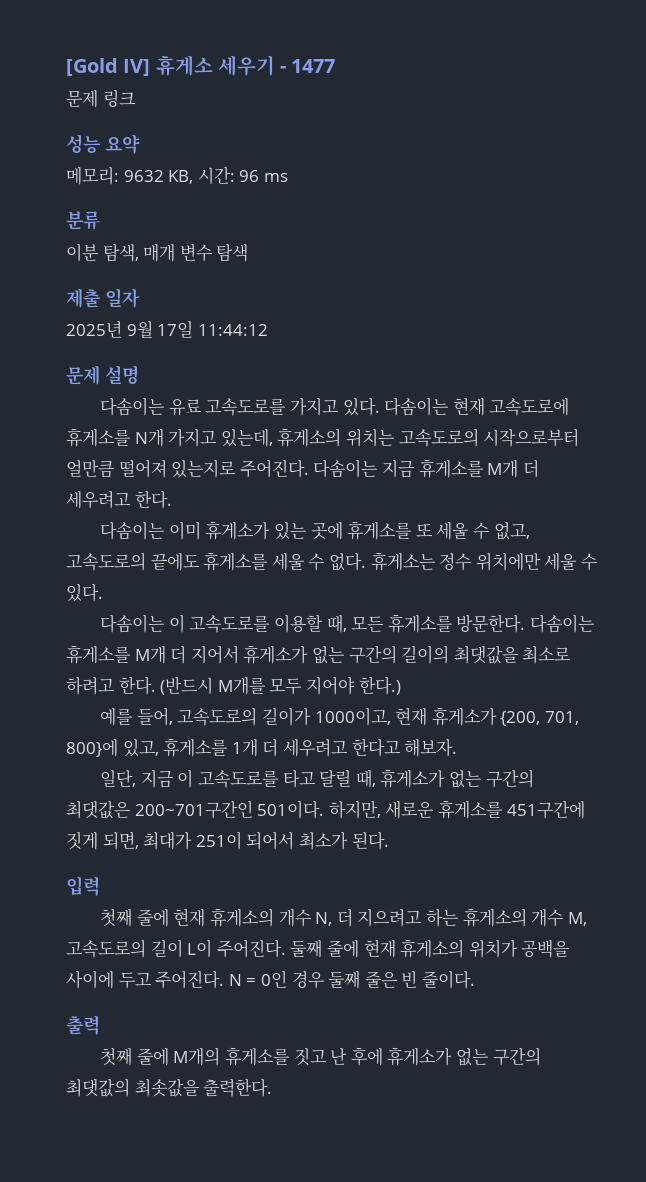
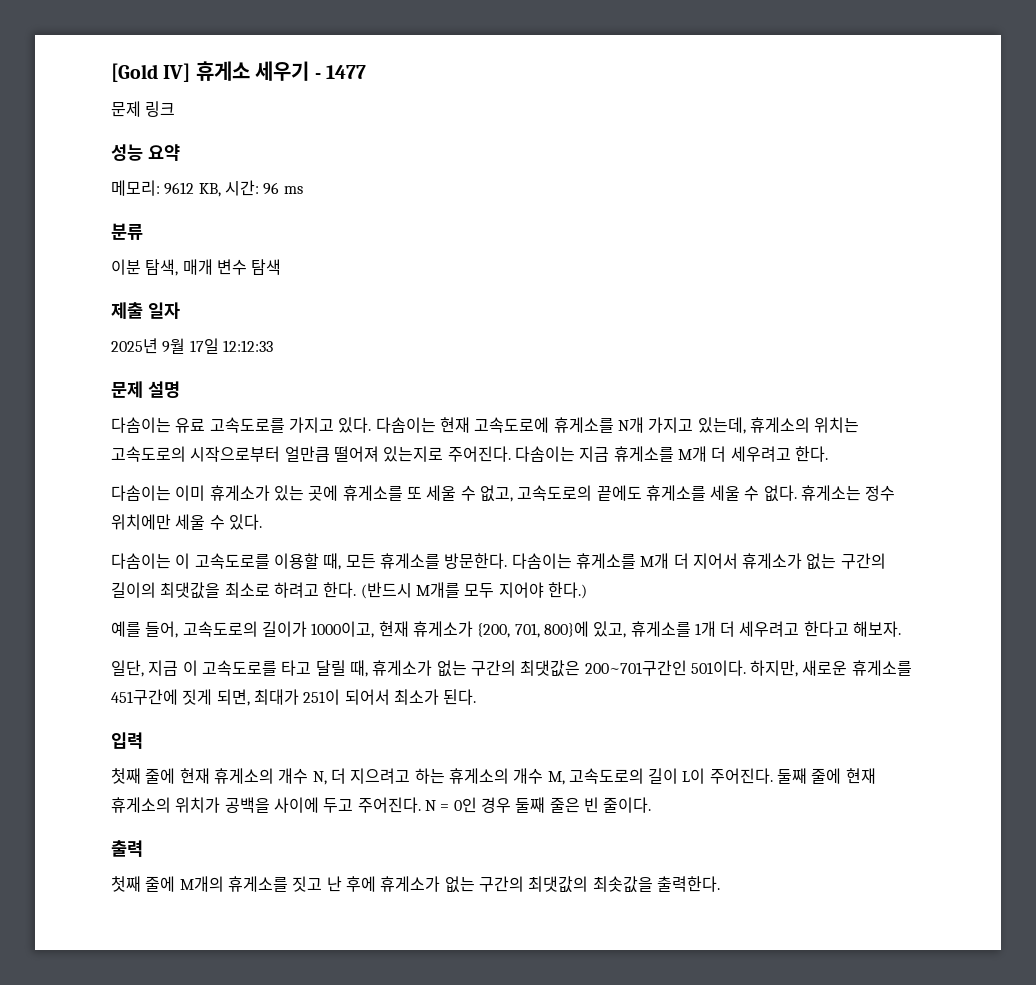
- 메모리: 9632 KB, 시간: 96 ms
+ 메모리: 9612 KB, 시간: 96 ms
- 2025년 9월 17일 11:44:12
+ 2025년 9월 17일 12:12:33

